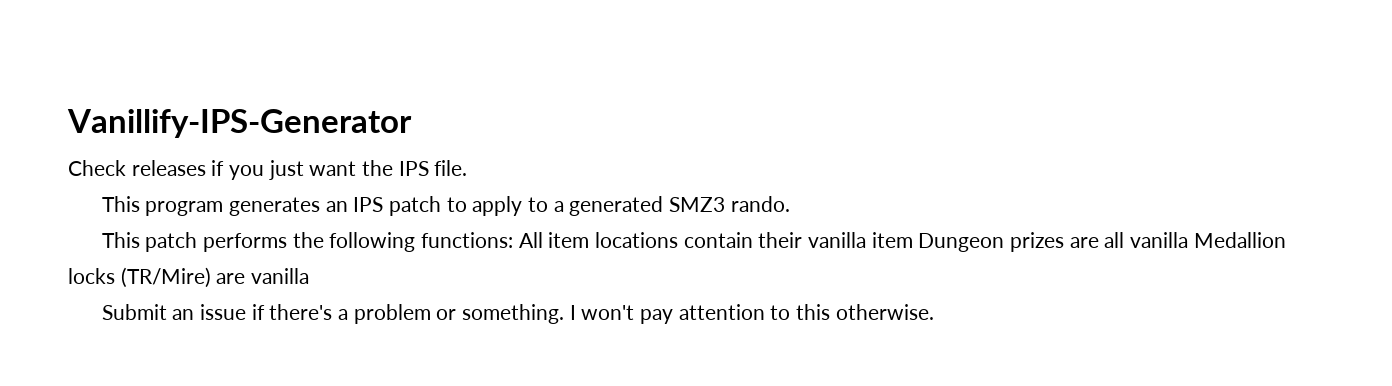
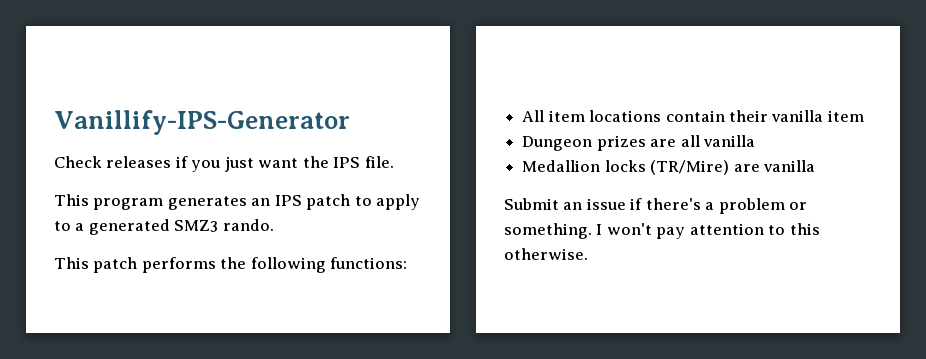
- This patch performs the following functions: All item locations contain their vanilla item Dungeon prizes are all vanilla Medallion locks (TR/Mire) are vanilla
+ This patch performs the following functions:
+ All item locations contain their vanilla item
+ Dungeon prizes are all vanilla
+ Medallion locks (TR/Mire) are vanilla

